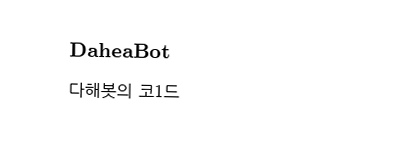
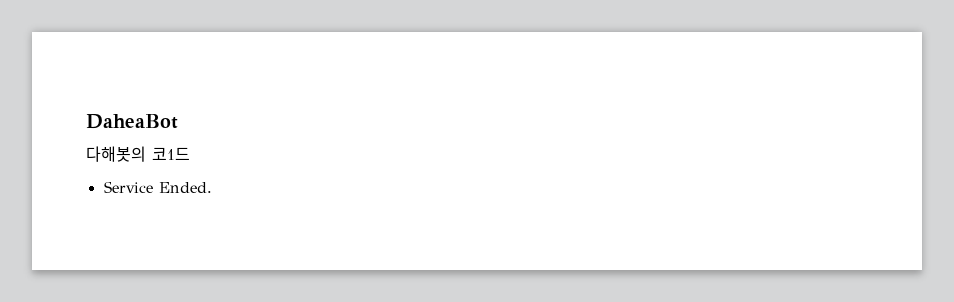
+ Service Ended.

